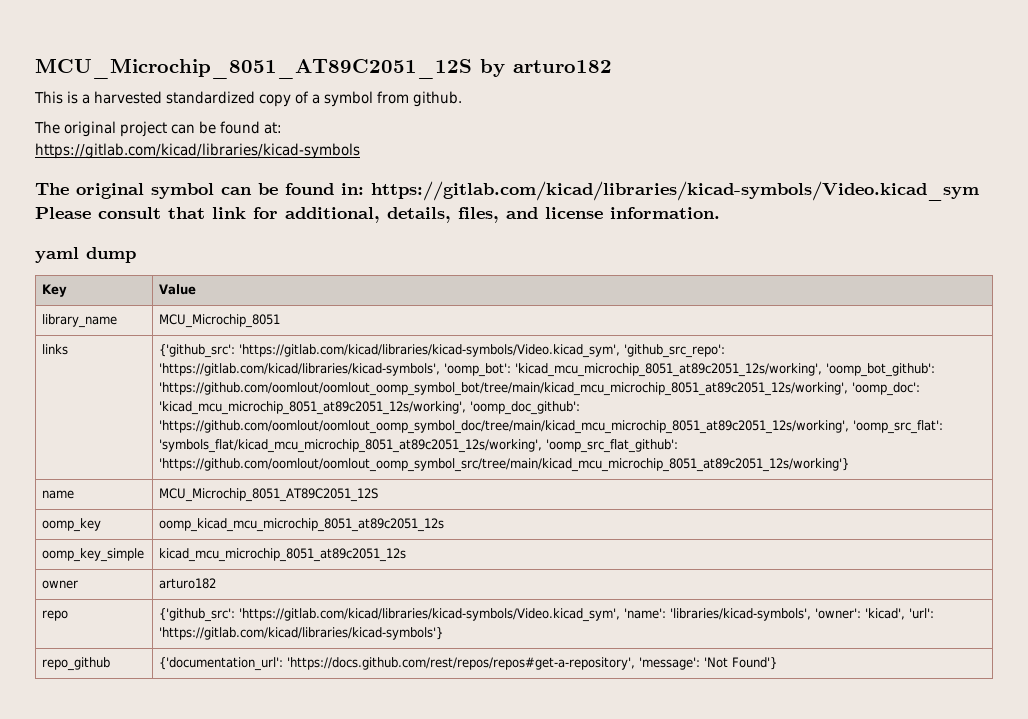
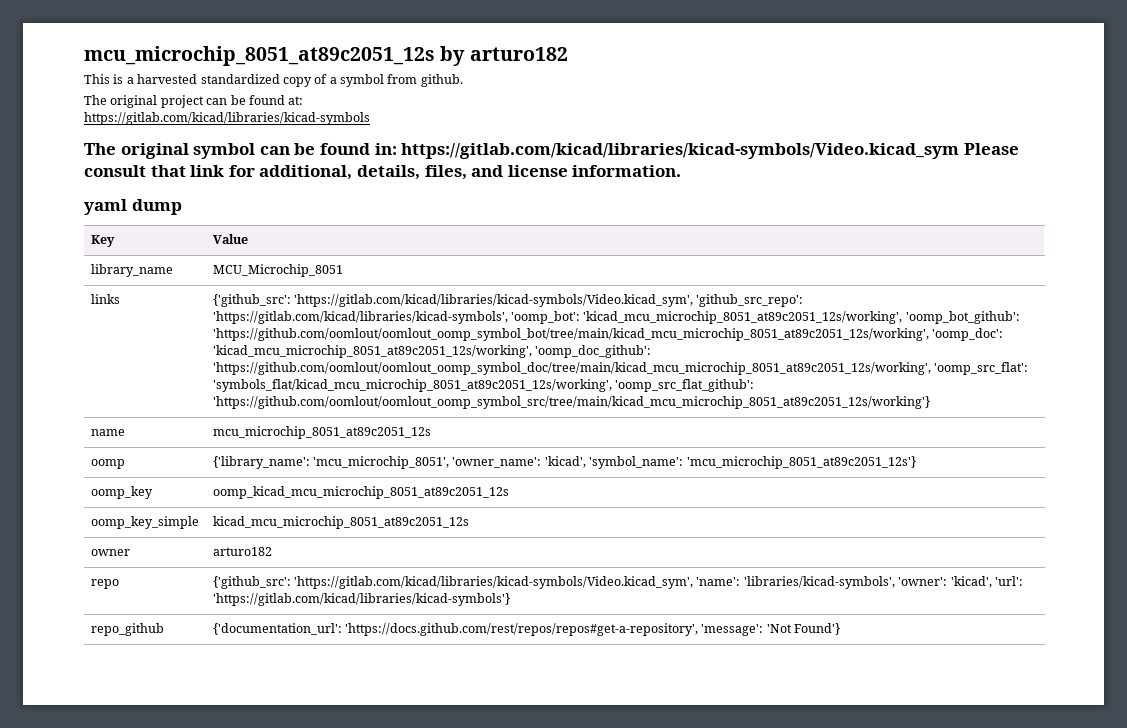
- MCU_Microchip_8051_AT89C2051_12S by arturo182
+ mcu_microchip_8051_at89c2051_12s by arturo182
- name | MCU_Microchip_8051_AT89C2051_12S
+ name | mcu_microchip_8051_at89c2051_12s
+ oomp | {'library_name': 'mcu_microchip_8051', 'owner_name': 'kicad', 'symbol_name': 'mcu_microchip_8051_at89c2051_12s'}

